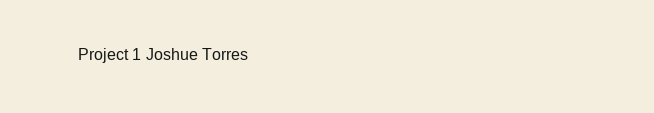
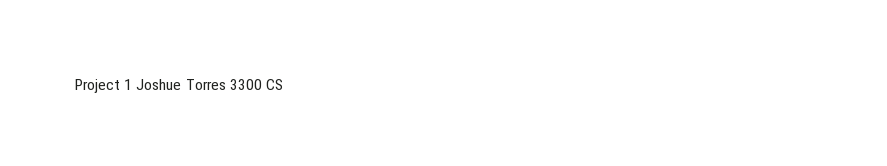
- Project 1 Joshue Torres
+ Project 1 Joshue Torres 3300 CS

